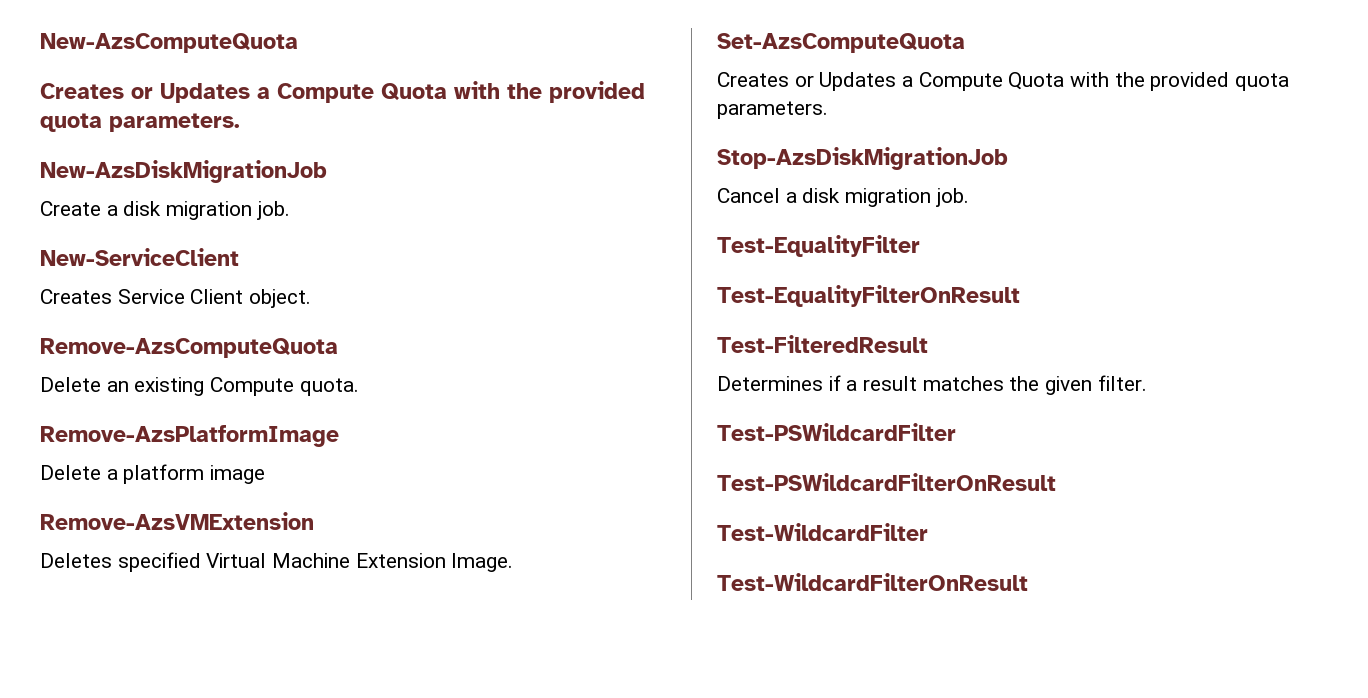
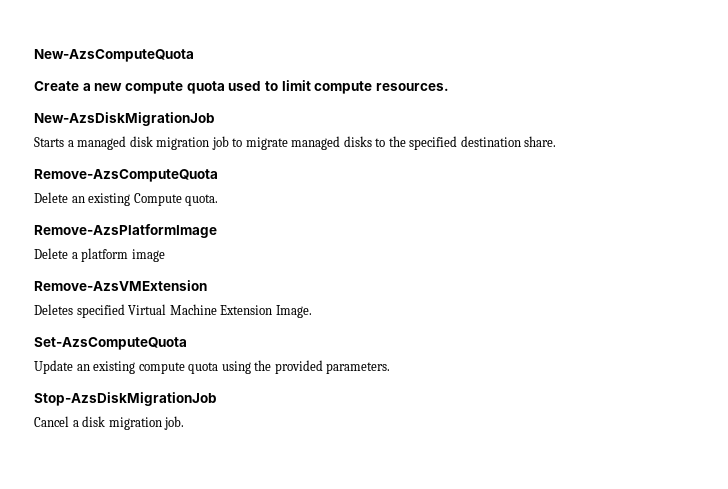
  New-AzsComputeQuota
- Creates or Updates a Compute Quota with the provided quota parameters.
+ Create a new compute quota used to limit compute resources.
  New-AzsDiskMigrationJob
- Create a disk migration job.
- New-ServiceClient
- Creates Service Client object.
+ Starts a managed disk migration job to migrate managed disks to the specified destination share.
  Set-AzsComputeQuota
- Creates or Updates a Compute Quota with the provided quota parameters.
+ Update an existing compute quota using the provided parameters.
- Test-EqualityFilter
- Test-EqualityFilterOnResult
- Test-FilteredResult
- Determines if a result matches the given filter.
- Test-PSWildcardFilter
- Test-PSWildcardFilterOnResult
- Test-WildcardFilter
- Test-WildcardFilterOnResult

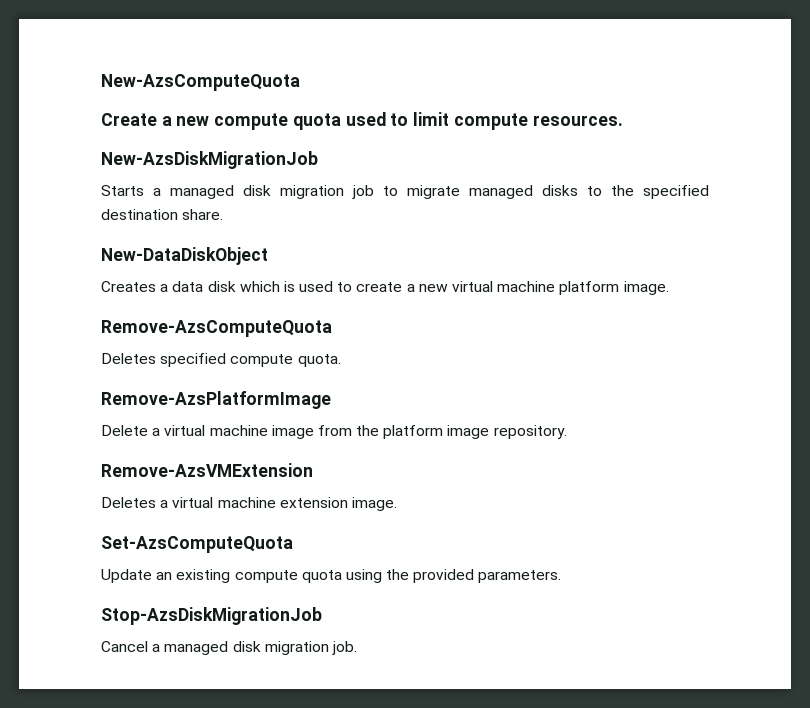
+ New-DataDiskObject
+ Creates a data disk which is used to create a new virtual machine platform image.
  Remove-AzsComputeQuota
- Delete an existing Compute quota.
+ Deletes specified compute quota.
- Delete a platform image
+ Delete a virtual machine image from the platform image repository.
- Deletes specified Virtual Machine Extension Image.
+ Deletes a virtual machine extension image.
- Cancel a disk migration job.
+ Cancel a managed disk migration job.

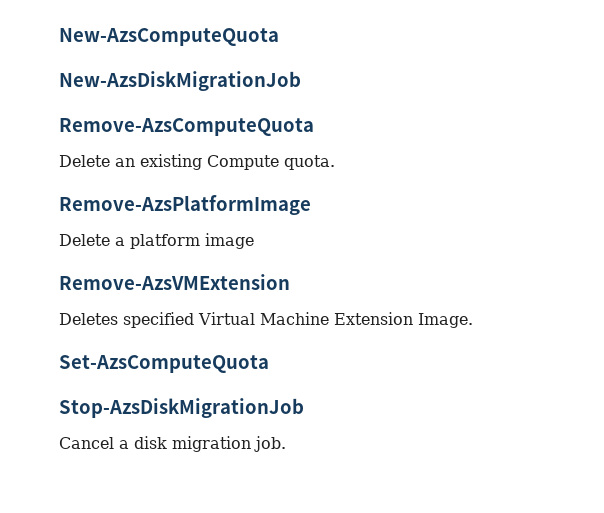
- Create a new compute quota used to limit compute resources.
  New-AzsDiskMigrationJob
- Starts a managed disk migration job to migrate managed disks to the specified destination share.
- New-DataDiskObject
- Creates a data disk which is used to create a new virtual machine platform image.
  Remove-AzsComputeQuota
- Deletes specified compute quota.
+ Delete an existing Compute quota.
- Delete a virtual machine image from the platform image repository.
+ Delete a platform image
- Deletes a virtual machine extension image.
+ Deletes specified Virtual Machine Extension Image.
  Set-AzsComputeQuota
- Update an existing compute quota using the provided parameters.
- Cancel a managed disk migration job.
+ Cancel a disk migration job.

